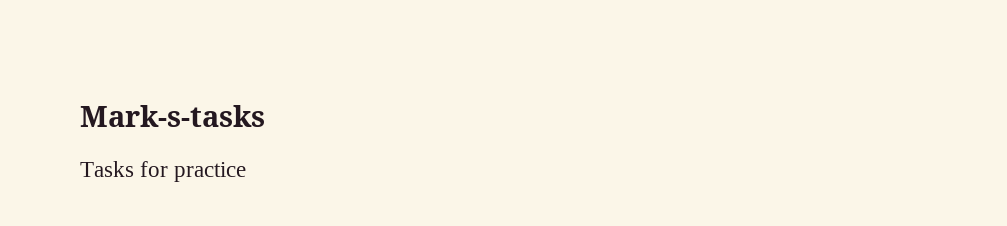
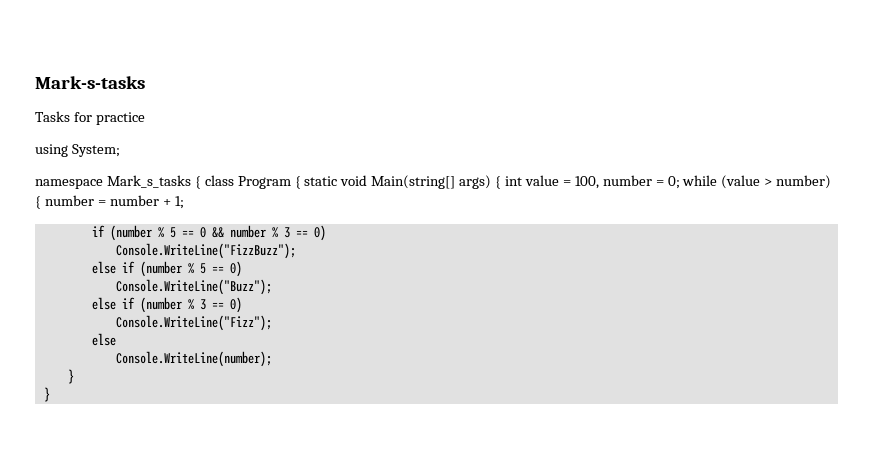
+ using System;
+ namespace Mark_s_tasks { class Program { static void Main(string[] args) { int value = 100, number = 0; while (value > number) { number = number + 1;
+ if (number % 5 == 0 && number % 3 == 0)
+ Console.WriteLine("FizzBuzz");
+ else if (number % 5 == 0)
+ Console.WriteLine("Buzz");
+ else if (number % 3 == 0)
+ Console.WriteLine("Fizz");
+ else
+ Console.WriteLine(number);
+ }
+ }

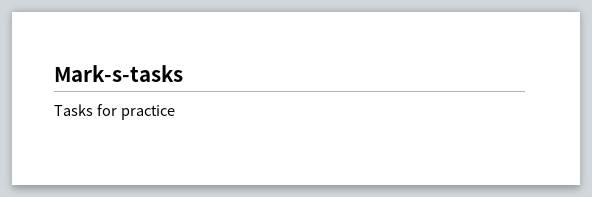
- using System;
- namespace Mark_s_tasks { class Program { static void Main(string[] args) { int value = 100, number = 0; while (value > number) { number = number + 1;
- if (number % 5 == 0 && number % 3 == 0)
- Console.WriteLine("FizzBuzz");
- else if (number % 5 == 0)
- Console.WriteLine("Buzz");
- else if (number % 3 == 0)
- Console.WriteLine("Fizz");
- else
- Console.WriteLine(number);
- }
- }

